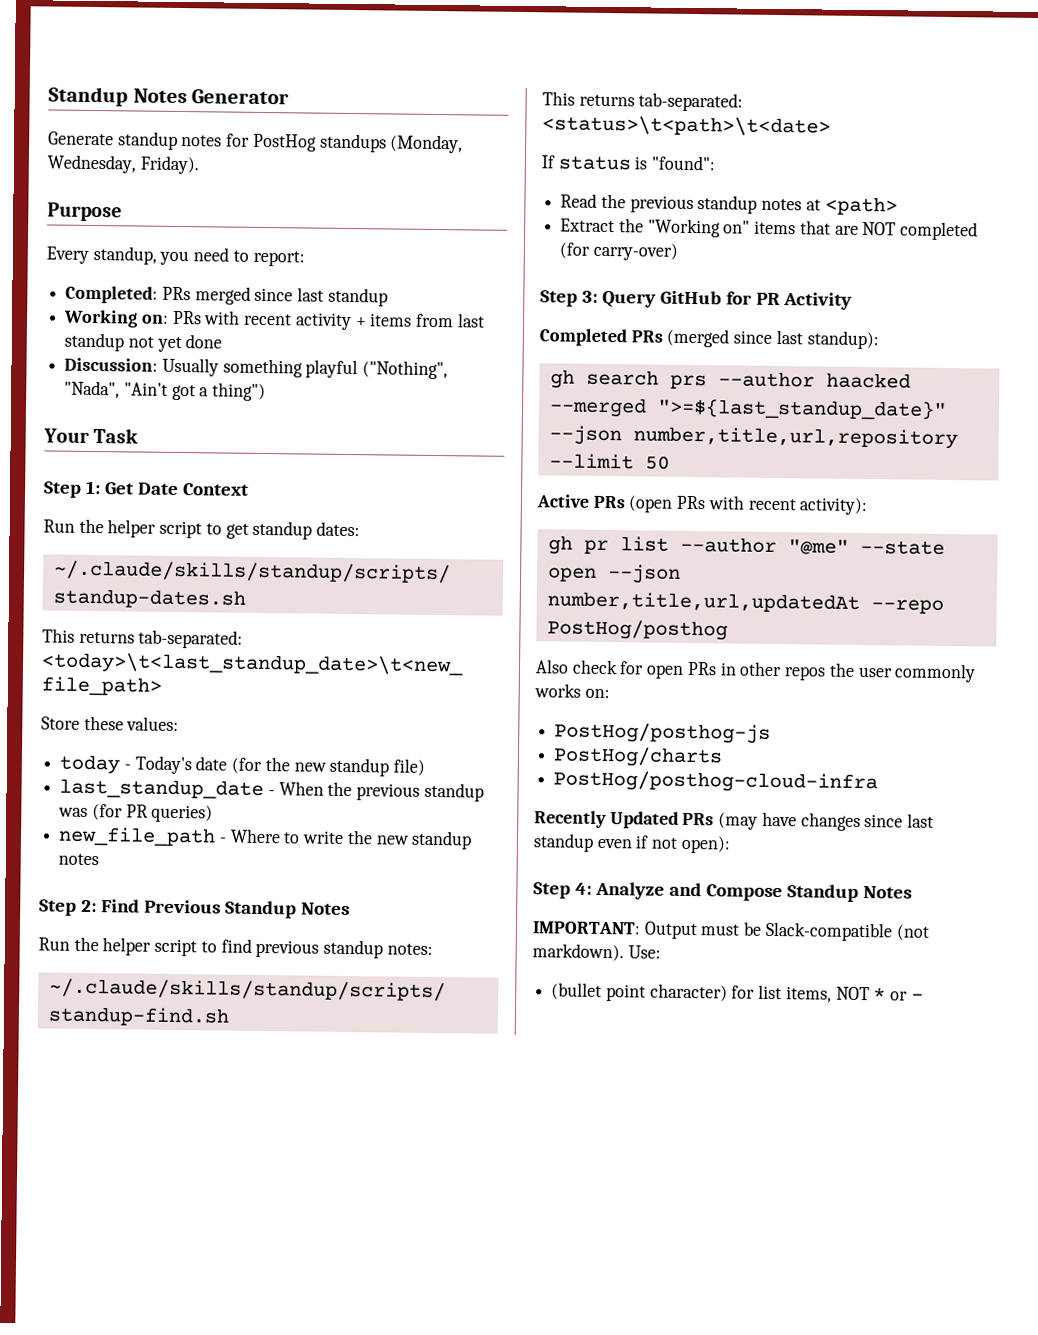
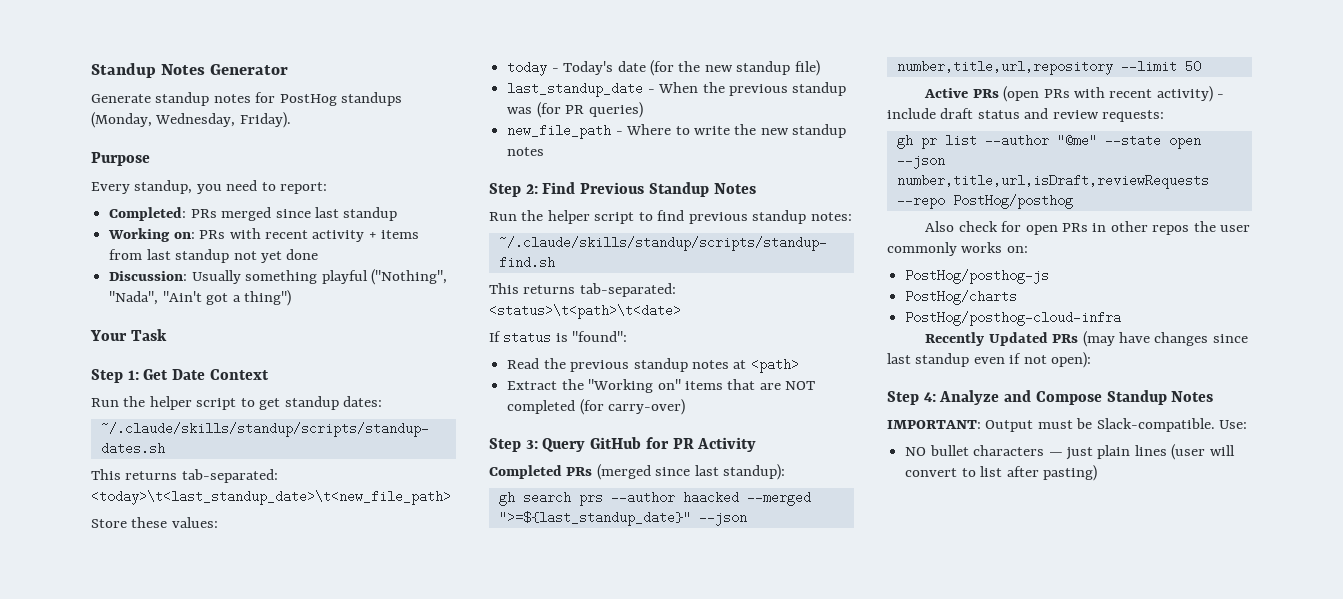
- Active PRs (open PRs with recent activity):
+ Active PRs (open PRs with recent activity) - include draft status and review requests:
- gh pr list --author "@me" --state open --json number,title,url,updatedAt --repo PostHog/posthog
+ gh pr list --author "@me" --state open --json number,title,url,isDraft,reviewRequests --repo PostHog/posthog
- IMPORTANT: Output must be Slack-compatible (not markdown). Use:
- (bullet point character) for list items, NOT * or -
+ IMPORTANT: Output must be Slack-compatible. Use:
+ NO bullet characters — just plain lines (user will convert to list after pasting)

